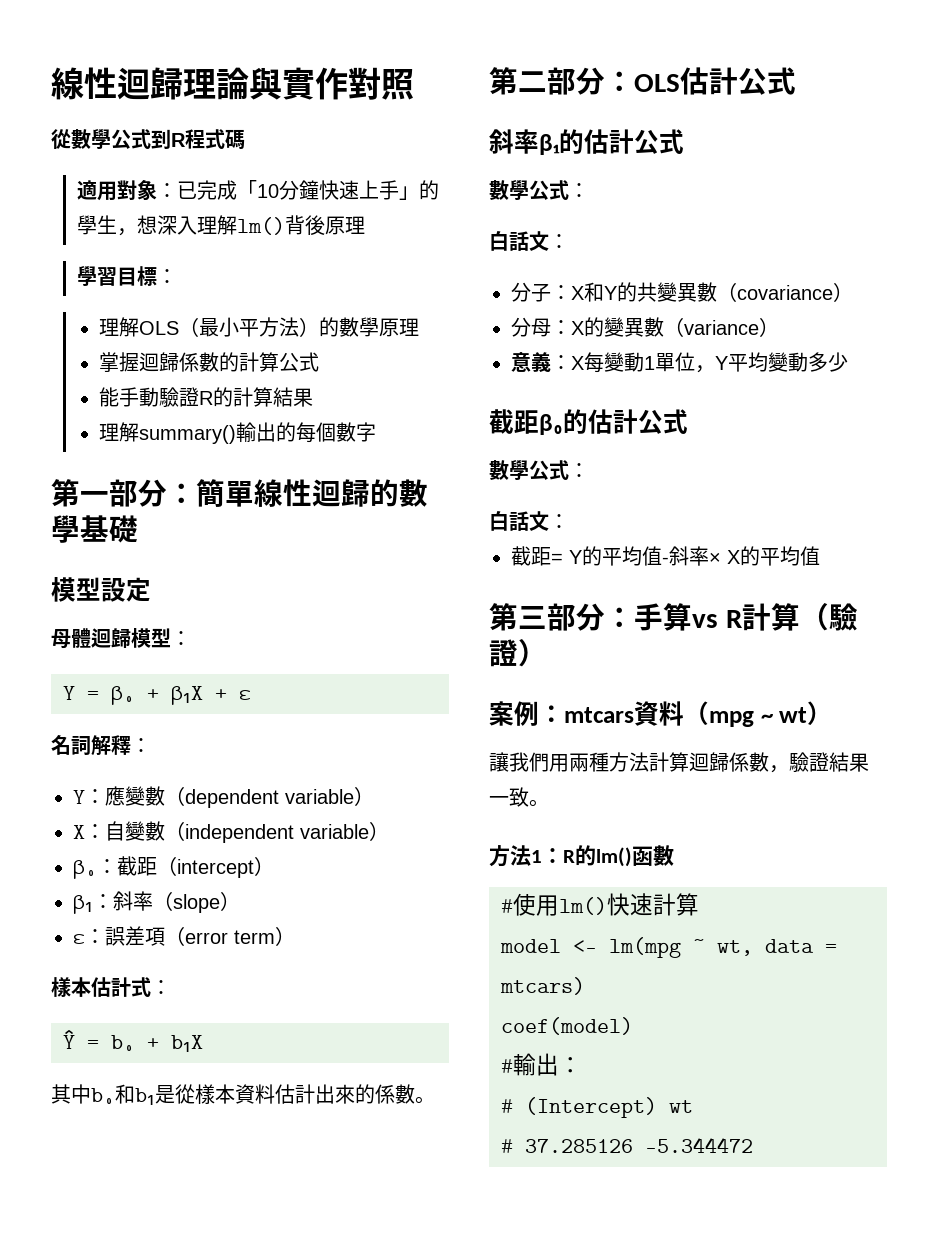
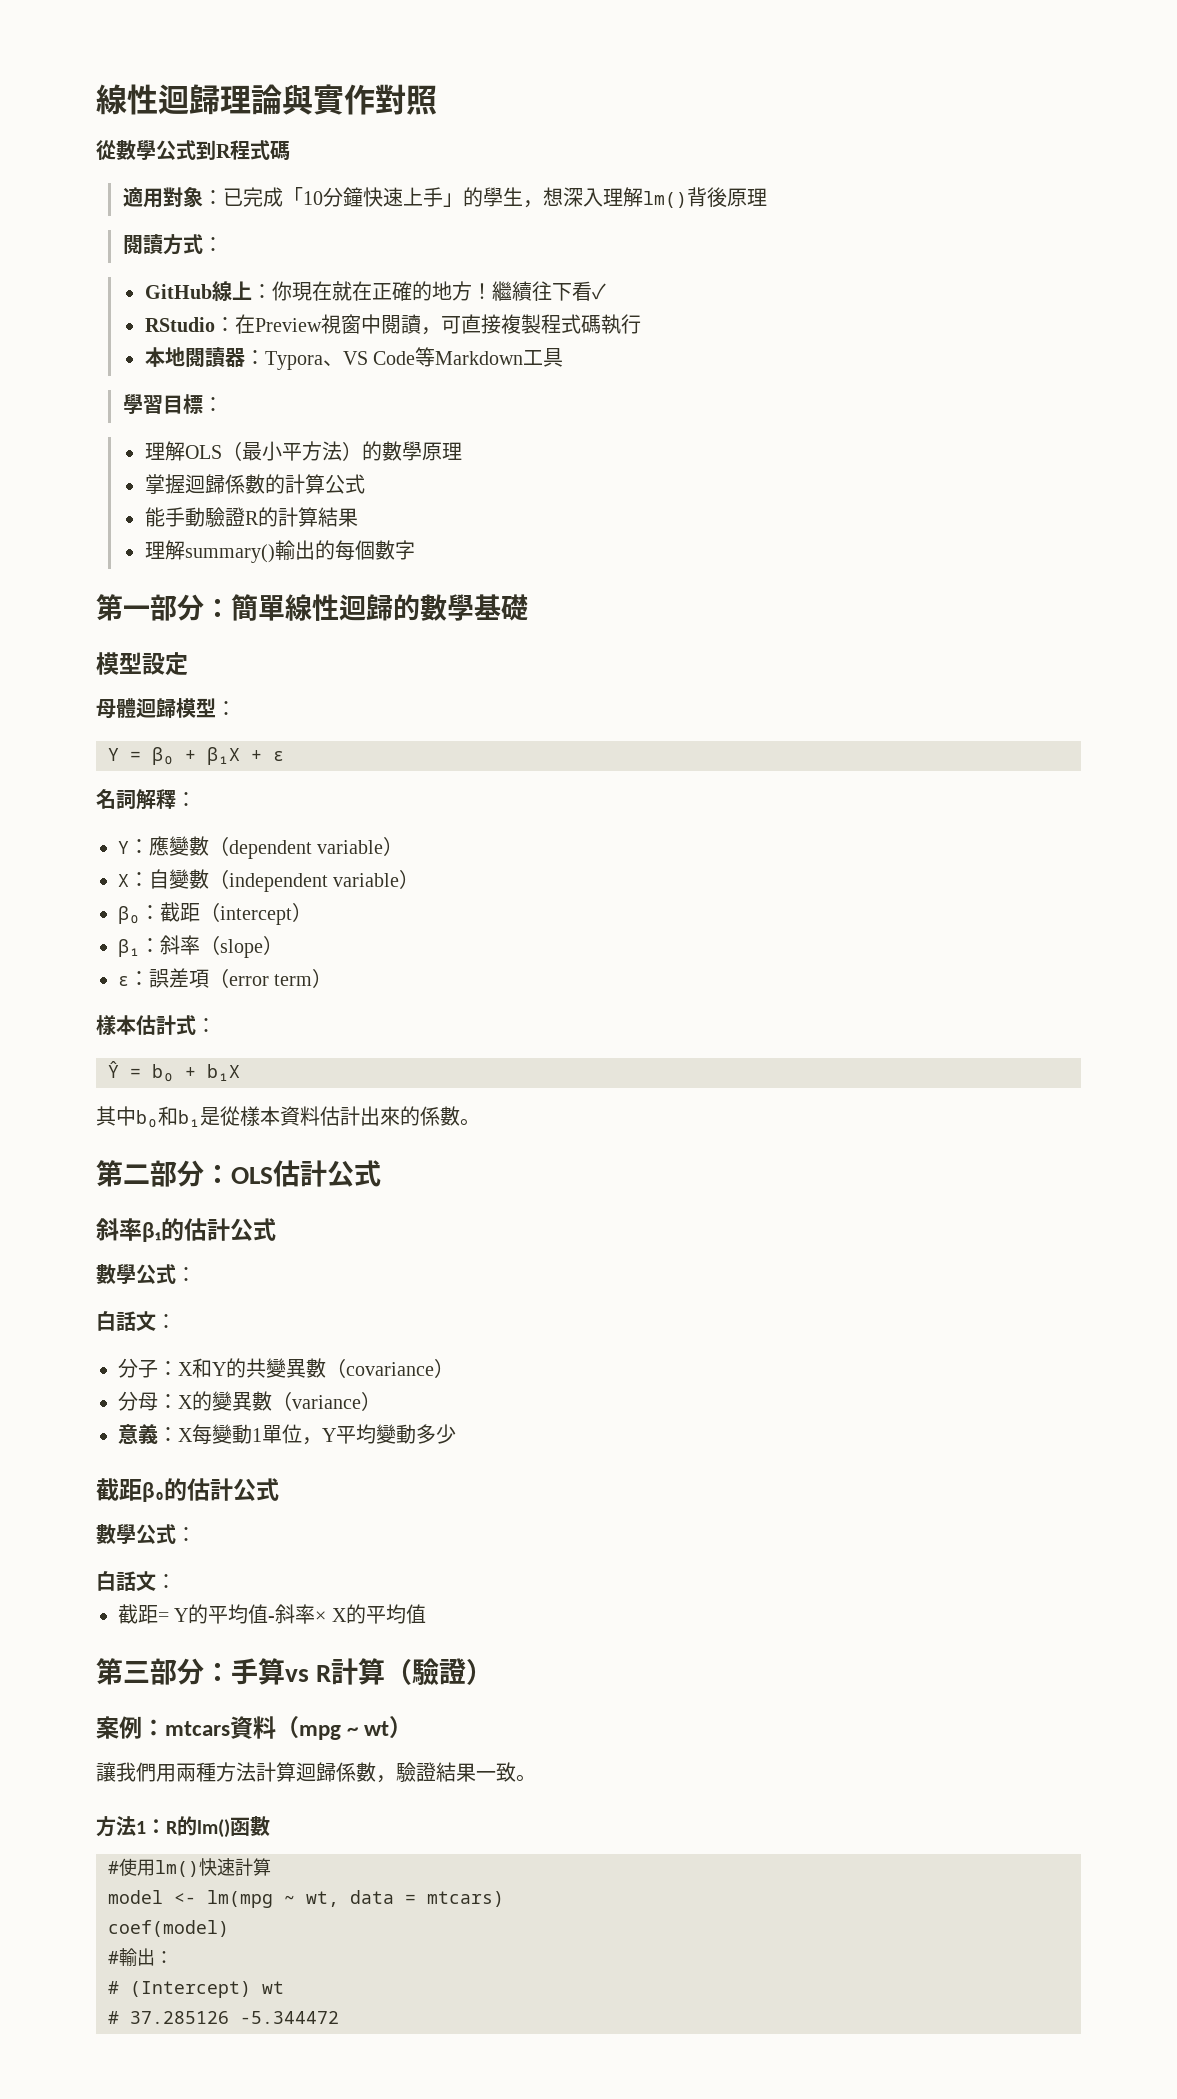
+ 閱讀方式：
+ GitHub線上：你現在就在正確的地方！繼續往下看✓
+ RStudio：在Preview視窗中閱讀，可直接複製程式碼執行
+ 本地閱讀器：Typora、VS Code等Markdown工具

